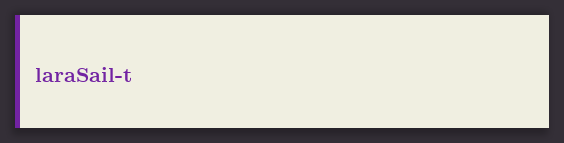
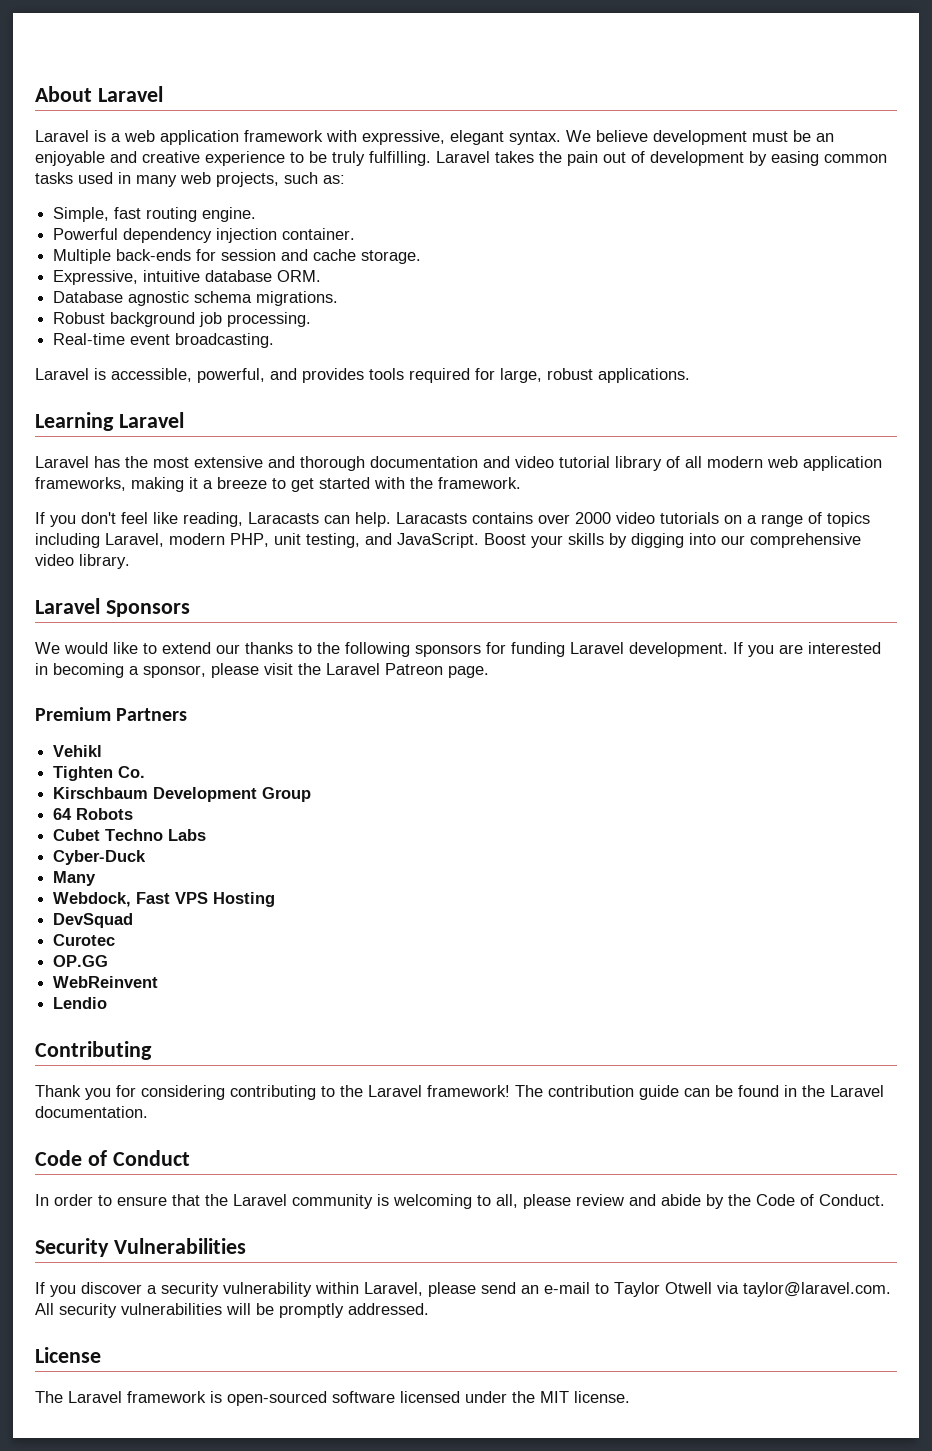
- laraSail-t
+ About Laravel
+ Laravel is a web application framework with expressive, elegant syntax. We believe development must be an enjoyable and creative experience to be truly fulfilling. Laravel takes the pain out of development by easing common tasks used in many web projects, such as:
+ Simple, fast routing engine.
+ Powerful dependency injection container.
+ Multiple back-ends for session and cache storage.
+ Expressive, intuitive database ORM.
+ Database agnostic schema migrations.
+ Robust background job processing.
+ Real-time event broadcasting.
+ Laravel is accessible, powerful, and provides tools required for large, robust applications.
+ Learning Laravel
+ Laravel has the most extensive and thorough documentation and video tutorial library of all modern web application frameworks, making it a breeze to get started with the framework.
+ If you don't feel like reading, Laracasts can help. Laracasts contains over 2000 video tutorials on a range of topics including Laravel, modern PHP, unit testing, and JavaScript. Boost your skills by digging into our comprehensive video library.
+ Laravel Sponsors
+ We would like to extend our thanks to the following sponsors for funding Laravel development. If you are interested in becoming a sponsor, please visit the Laravel Patreon page.
+ Premium Partners
+ Vehikl
+ Tighten Co.
+ Kirschbaum Development Group
+ 64 Robots
+ Cubet Techno Labs
+ Cyber-Duck
+ Many
+ Webdock, Fast VPS Hosting
+ DevSquad
+ Curotec
+ OP.GG
+ WebReinvent
+ Lendio
+ Contributing
+ Thank you for considering contributing to the Laravel framework! The contribution guide can be found in the Laravel documentation.
+ Code of Conduct
+ In order to ensure that the Laravel community is welcoming to all, please review and abide by the Code of Conduct.
+ Security Vulnerabilities
+ If you discover a security vulnerability within Laravel, please send an e-mail to Taylor Otwell via taylor@laravel.com. All security vulnerabilities will be promptly addressed.
+ License
+ The Laravel framework is open-sourced software licensed under the MIT license.

